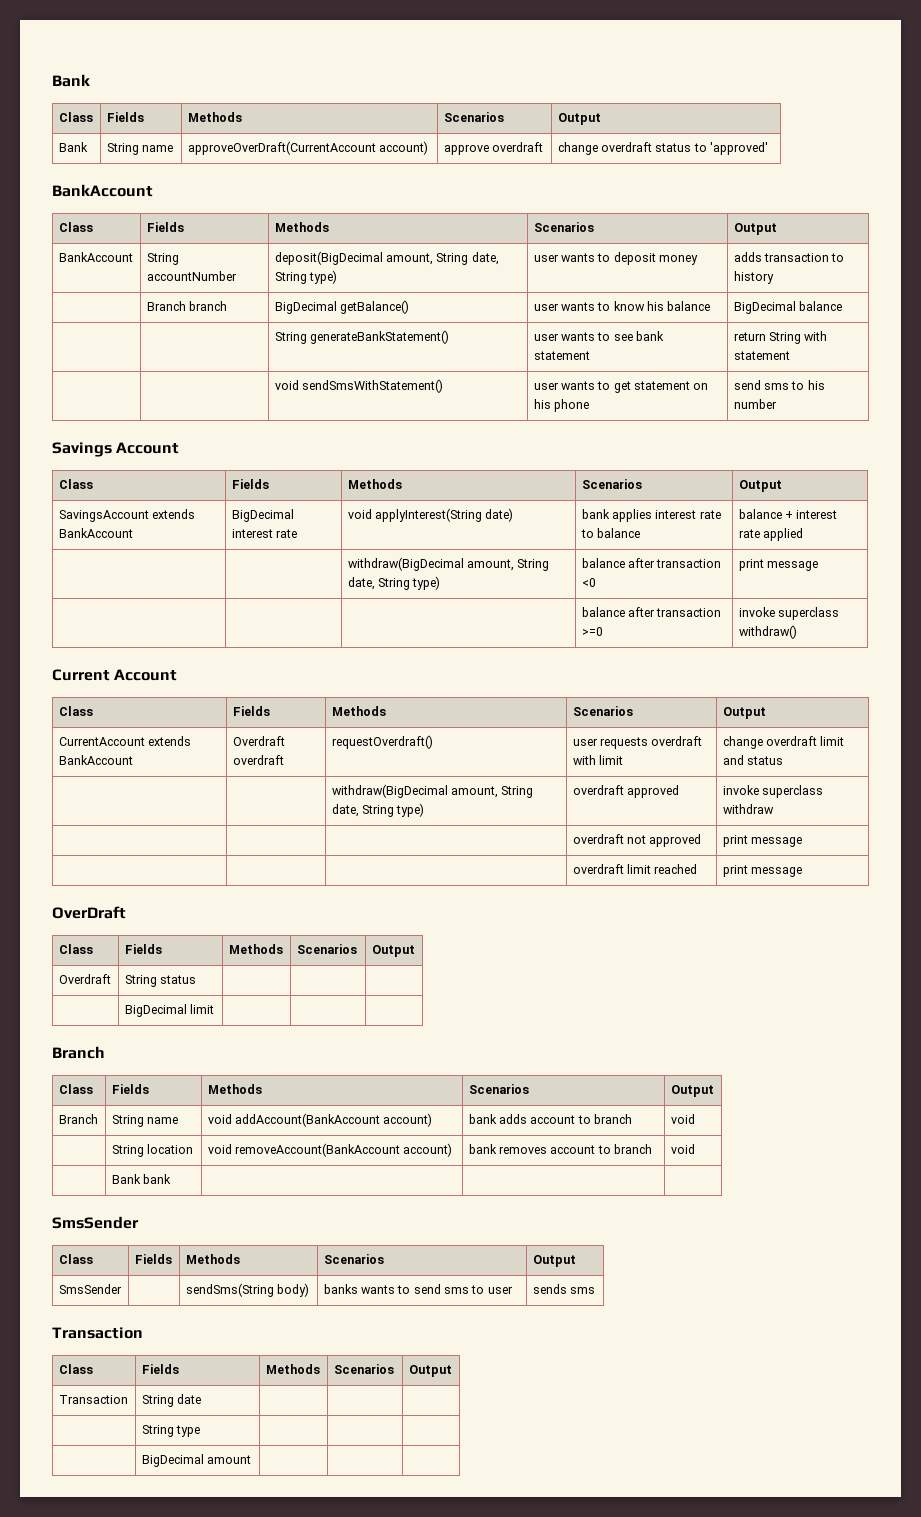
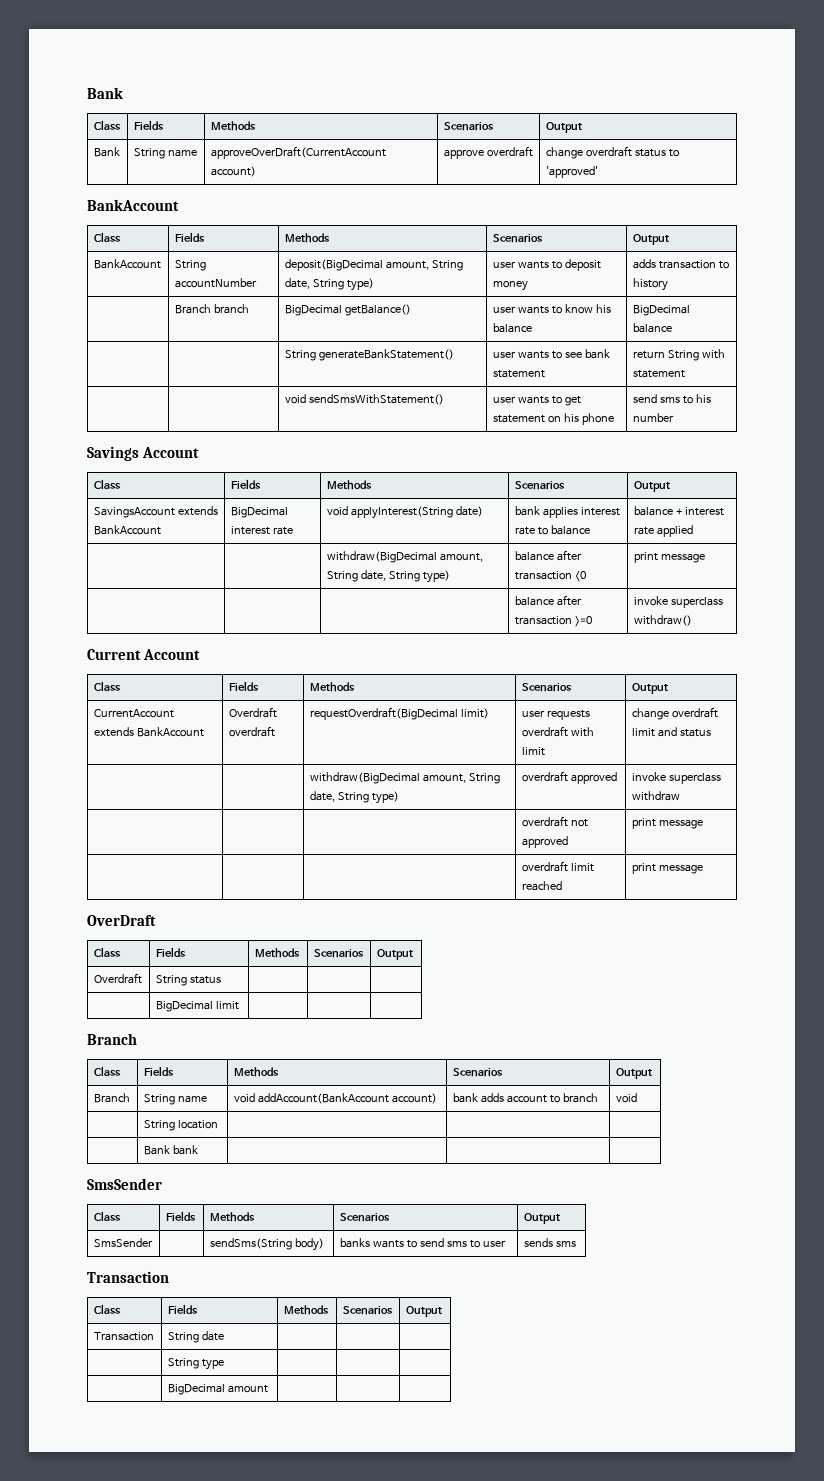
- CurrentAccount extends BankAccount | Overdraft overdraft | requestOverdraft() | user requests overdraft with limit | change overdraft limit and status
+ CurrentAccount extends BankAccount | Overdraft overdraft | requestOverdraft(BigDecimal limit) | user requests overdraft with limit | change overdraft limit and status
- | String location | void removeAccount(BankAccount account) | bank removes account to branch | void
+ | String location | | |

